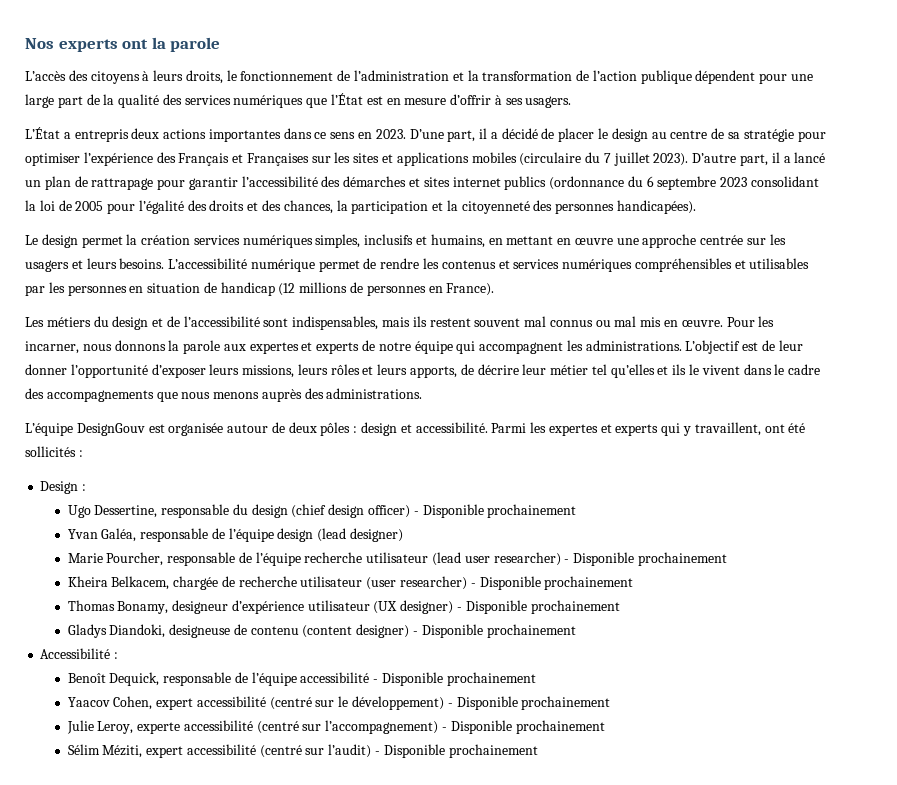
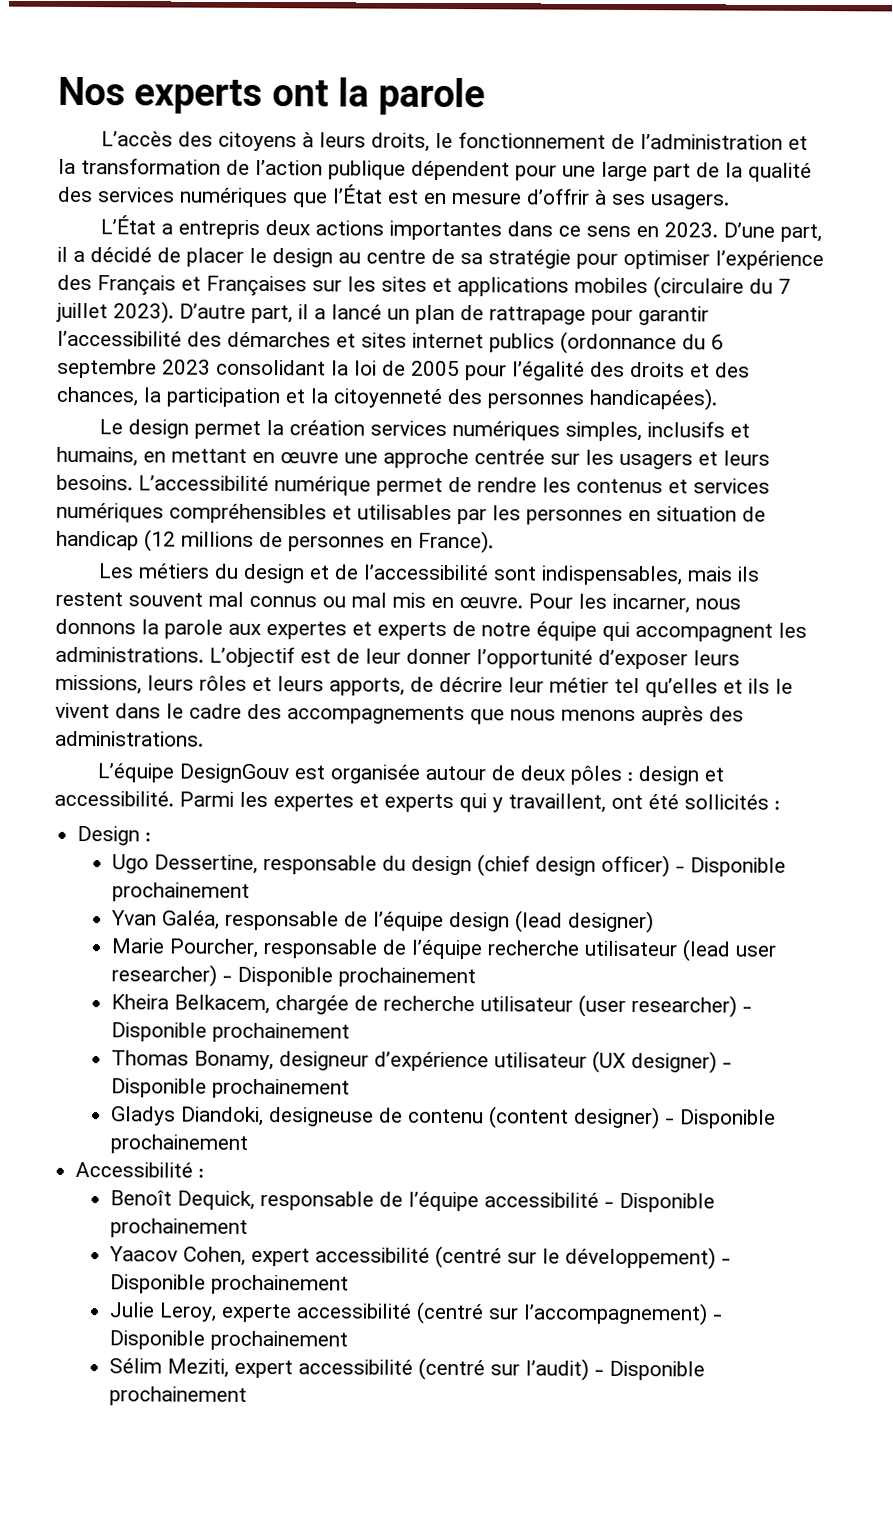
- Sélim Méziti, expert accessibilité (centré sur l’audit) - Disponible prochainement
+ Sélim Meziti, expert accessibilité (centré sur l’audit) - Disponible prochainement

